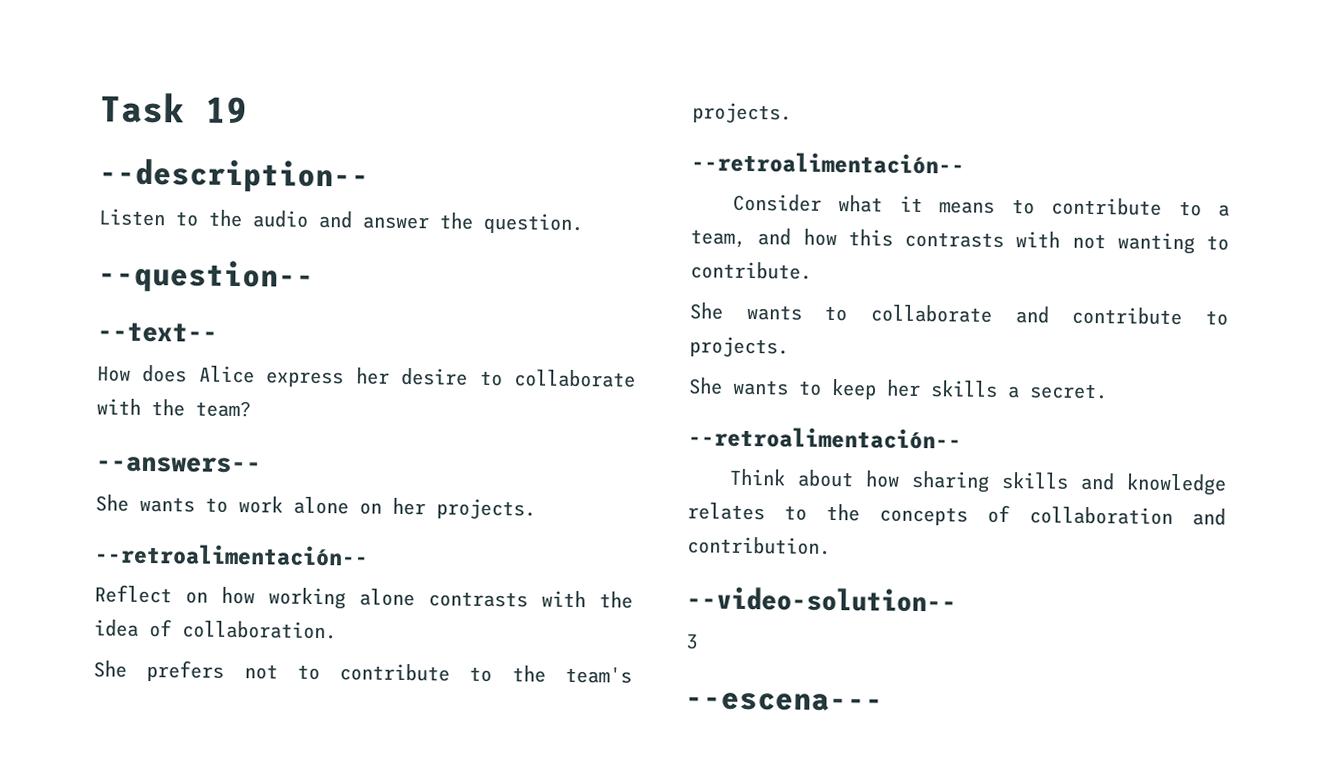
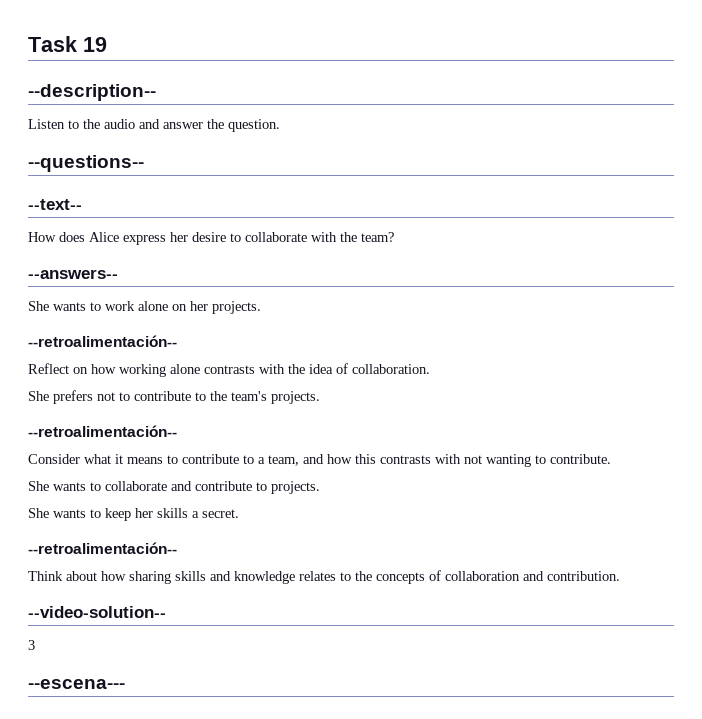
- --question--
+ --questions--

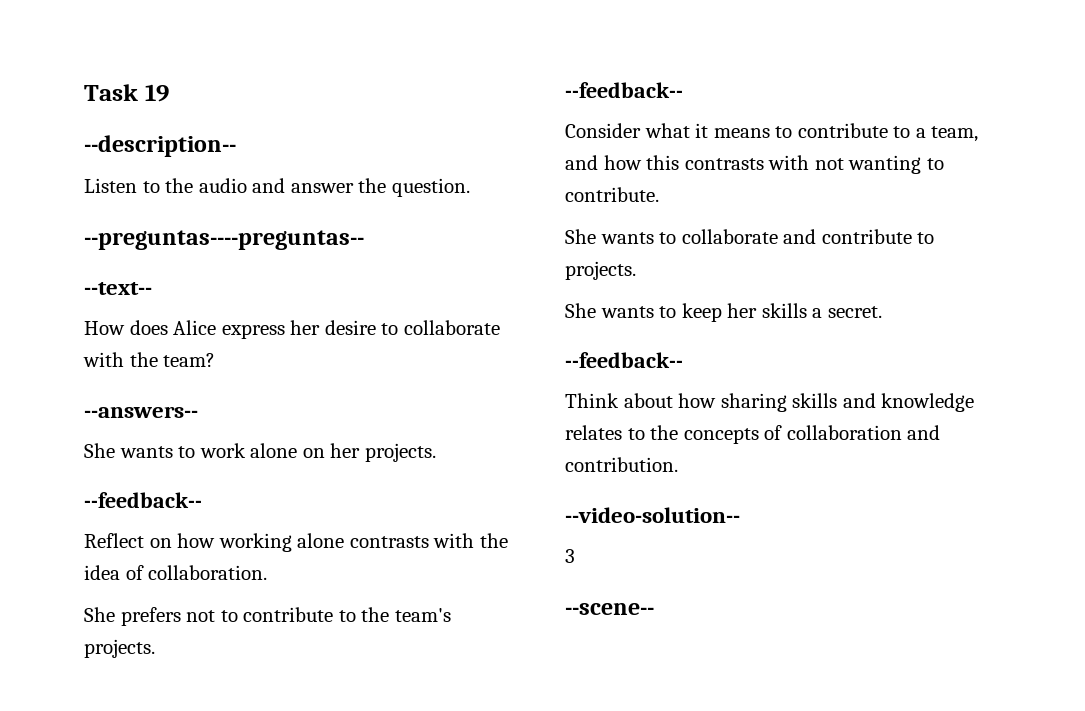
- --questions--
+ --preguntas----preguntas--
  She wants to work alone on her projects.
- --retroalimentación--
+ --feedback--
  She prefers not to contribute to the team's projects.
- --retroalimentación--
+ --feedback--
  She wants to keep her skills a secret.
- --retroalimentación--
+ --feedback--
- --escena---
+ --scene--

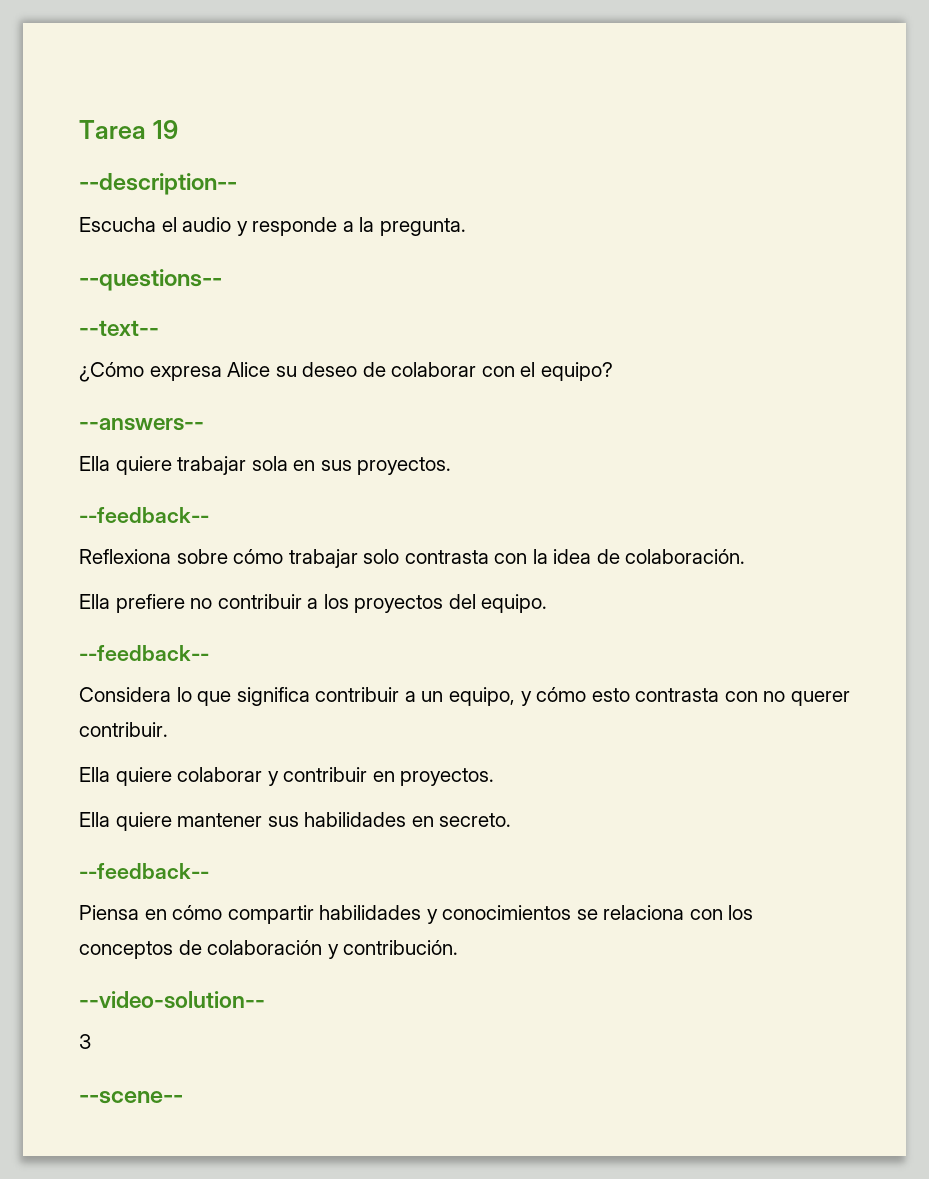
- Task 19
+ Tarea 19
- Listen to the audio and answer the question.
- --preguntas----preguntas--
+ Escucha el audio y responde a la pregunta.
+ --questions--
  --text--
- How does Alice express her desire to collaborate with the team?
+ ¿Cómo expresa Alice su deseo de colaborar con el equipo?
  --answers--
- She wants to work alone on her projects.
+ Ella quiere trabajar sola en sus proyectos.
  --feedback--
- Reflect on how working alone contrasts with the idea of collaboration.
- She prefers not to contribute to the team's projects.
+ Reflexiona sobre cómo trabajar solo contrasta con la idea de colaboración.
+ Ella prefiere no contribuir a los proyectos del equipo.
  --feedback--
- Consider what it means to contribute to a team, and how this contrasts with not wanting to contribute.
- She wants to collaborate and contribute to projects.
- She wants to keep her skills a secret.
+ Considera lo que significa contribuir a un equipo, y cómo esto contrasta con no querer contribuir.
+ Ella quiere colaborar y contribuir en proyectos.
+ Ella quiere mantener sus habilidades en secreto.
  --feedback--
- Think about how sharing skills and knowledge relates to the concepts of collaboration and contribution.
+ Piensa en cómo compartir habilidades y conocimientos se relaciona con los conceptos de colaboración y contribución.

